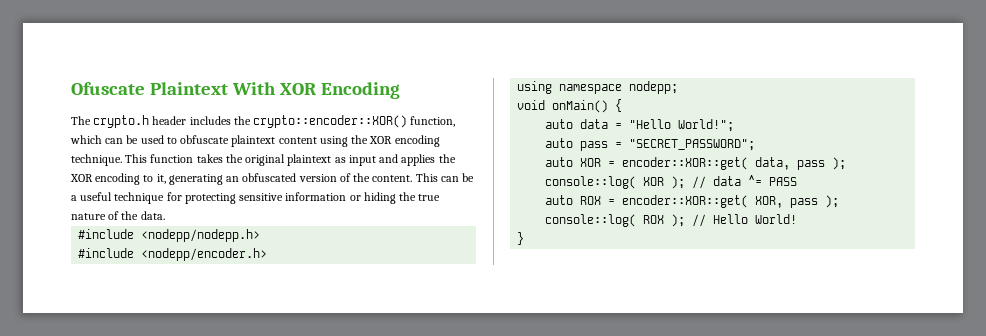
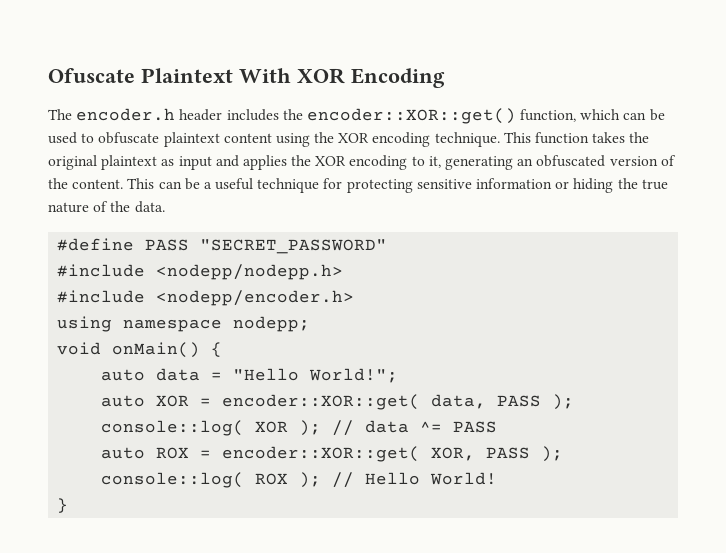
- The crypto.h header includes the crypto::encoder::XOR() function, which can be used to obfuscate plaintext content using the XOR encoding technique.
+ The encoder.h header includes the encoder::XOR::get() function, which can be used to obfuscate plaintext content using the XOR encoding technique.
+ #define PASS "SECRET_PASSWORD"
- auto pass = "SECRET_PASSWORD";
- auto XOR = encoder::XOR::get( data, pass );
+ auto XOR = encoder::XOR::get( data, PASS );
- auto ROX = encoder::XOR::get( XOR, pass );
+ auto ROX = encoder::XOR::get( XOR, PASS );

